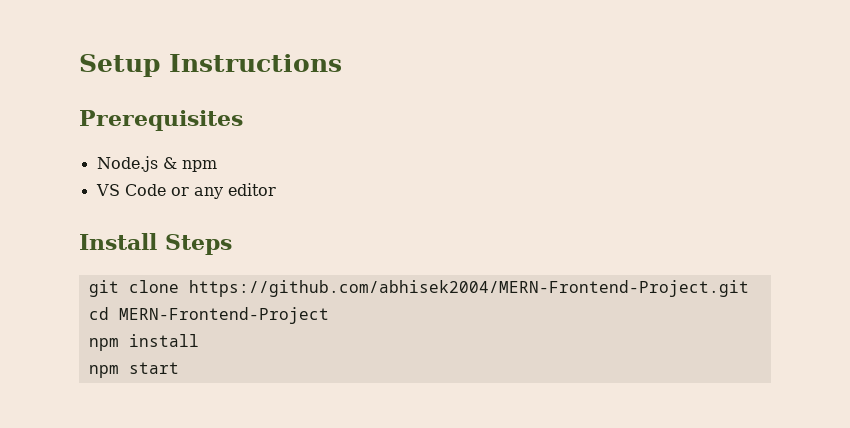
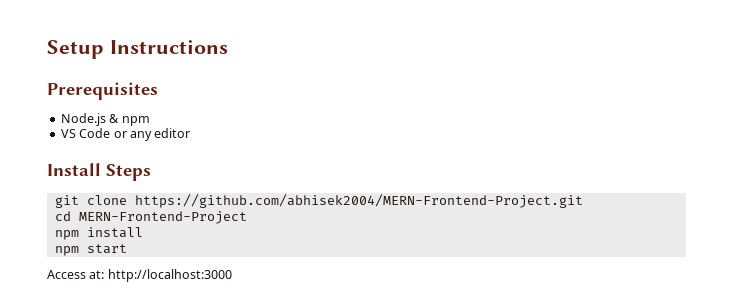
+ Access at: http://localhost:3000

